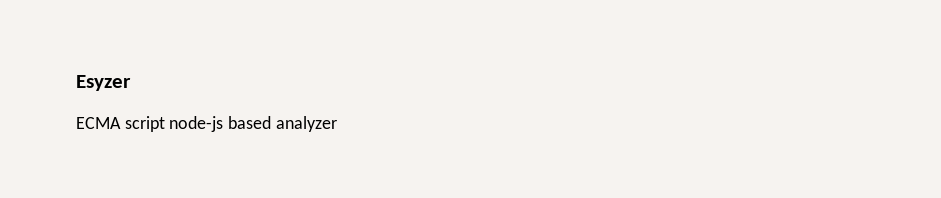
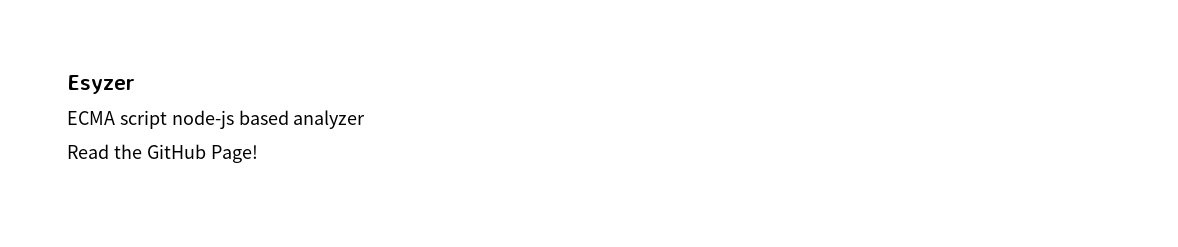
+ Read the GitHub Page!

